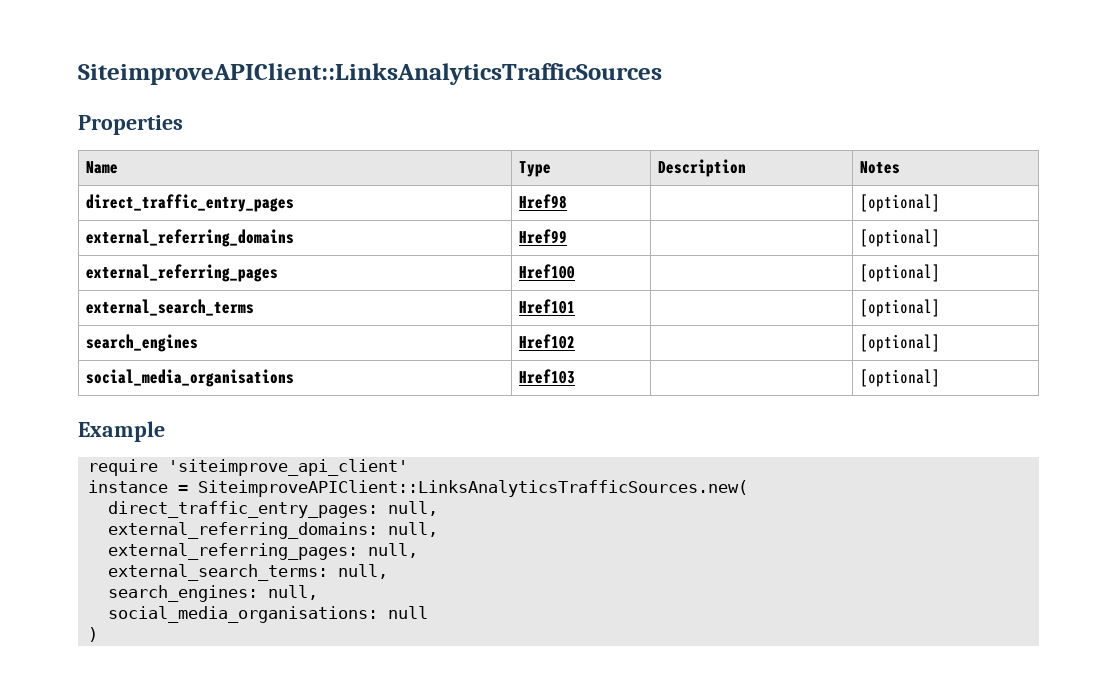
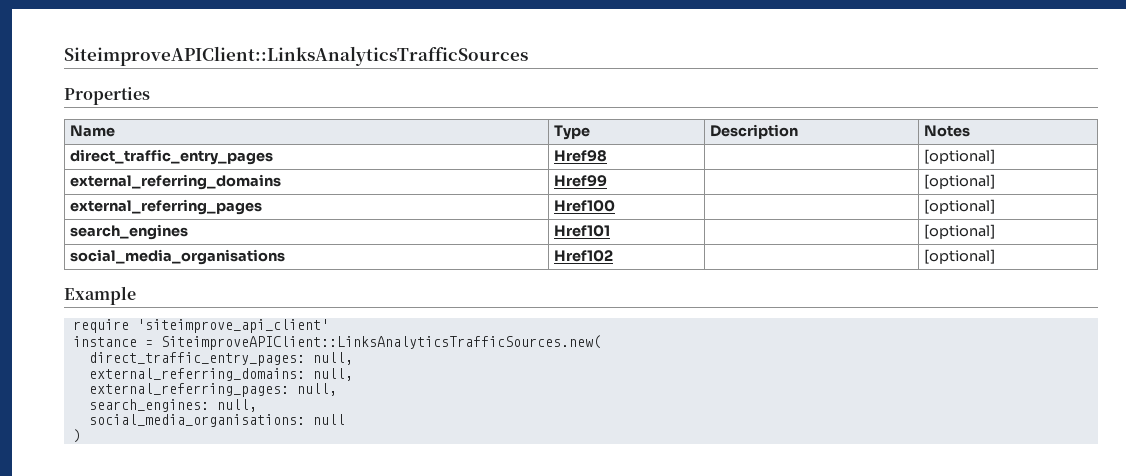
- external_search_terms | Href101 | | [optional]
+ search_engines | Href101 | | [optional]
- search_engines | Href102 | | [optional]
+ social_media_organisations | Href102 | | [optional]
- social_media_organisations | Href103 | | [optional]
- external_search_terms: null,

